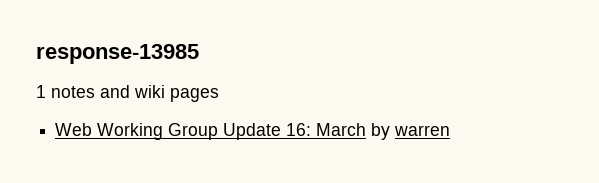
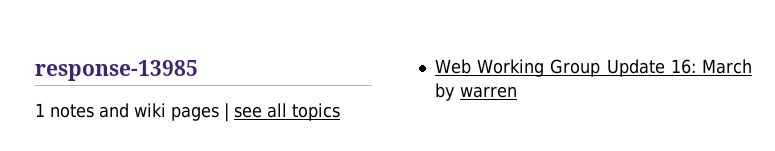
- 1 notes and wiki pages
+ 1 notes and wiki pages | see all topics

